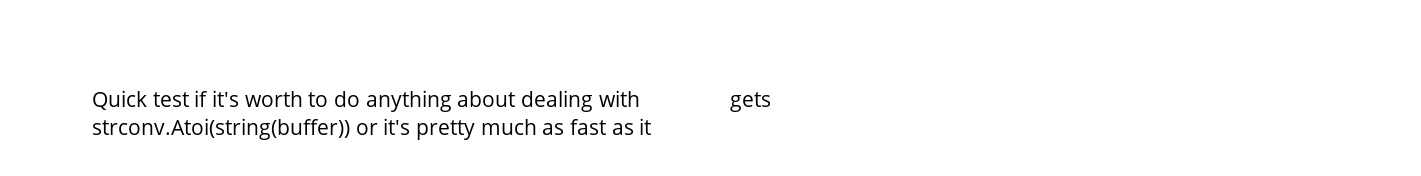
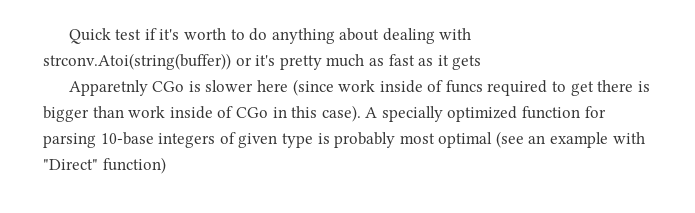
+ Apparetnly CGo is slower here (since work inside of funcs required to get there is bigger than work inside of CGo in this case). A specially optimized function for parsing 10-base integers of given type is probably most optimal (see an example with "Direct" function)

